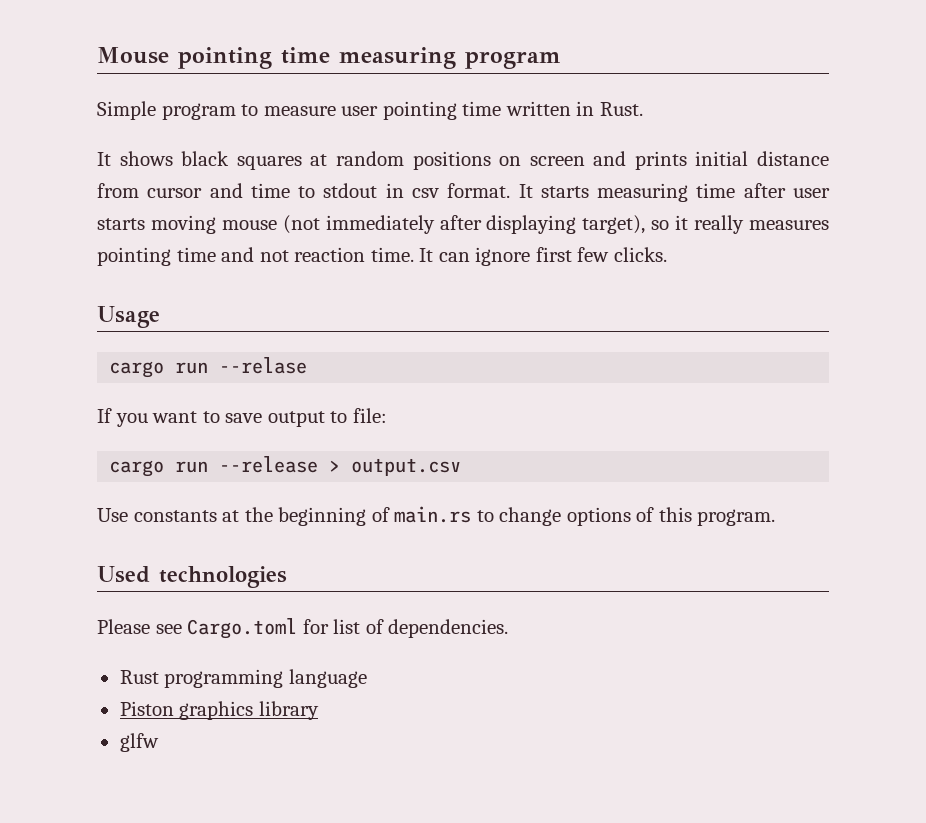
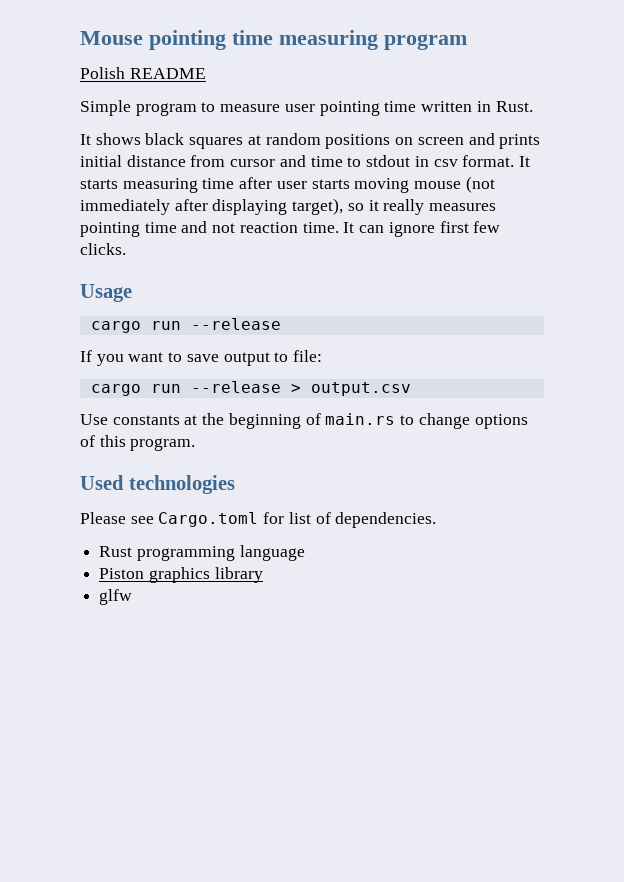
+ Polish README
  Usage
- cargo run --relase
+ cargo run --release

